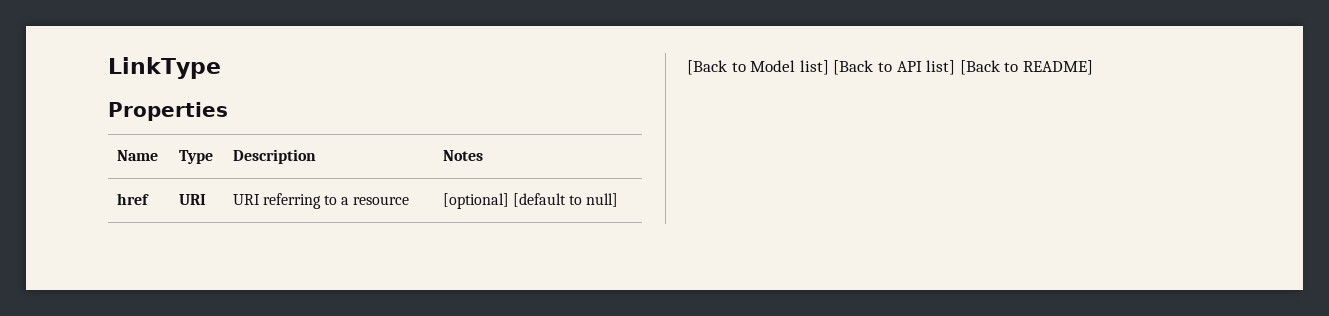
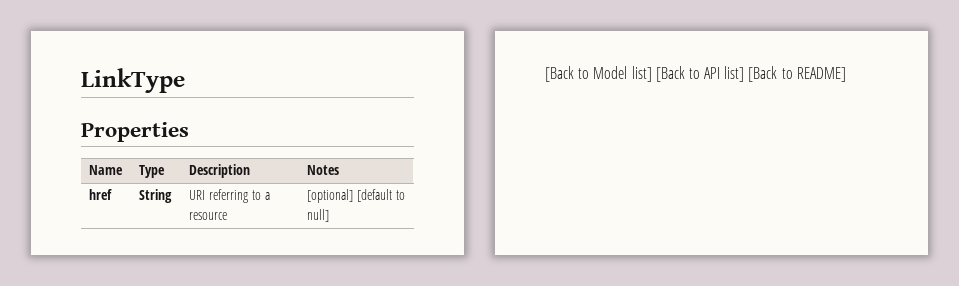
- href | URI | URI referring to a resource | [optional] [default to null]
+ href | String | URI referring to a resource | [optional] [default to null]

